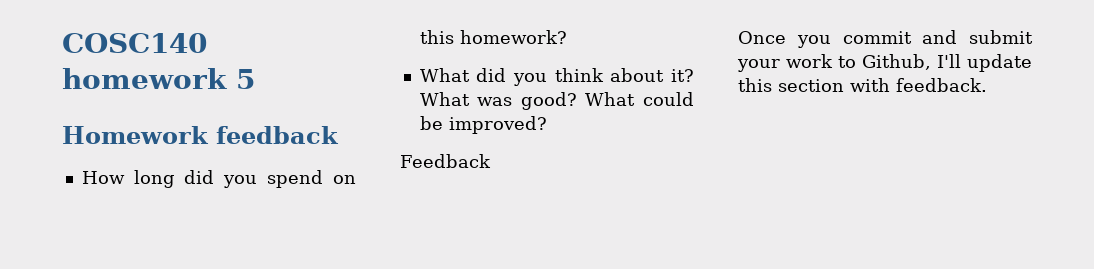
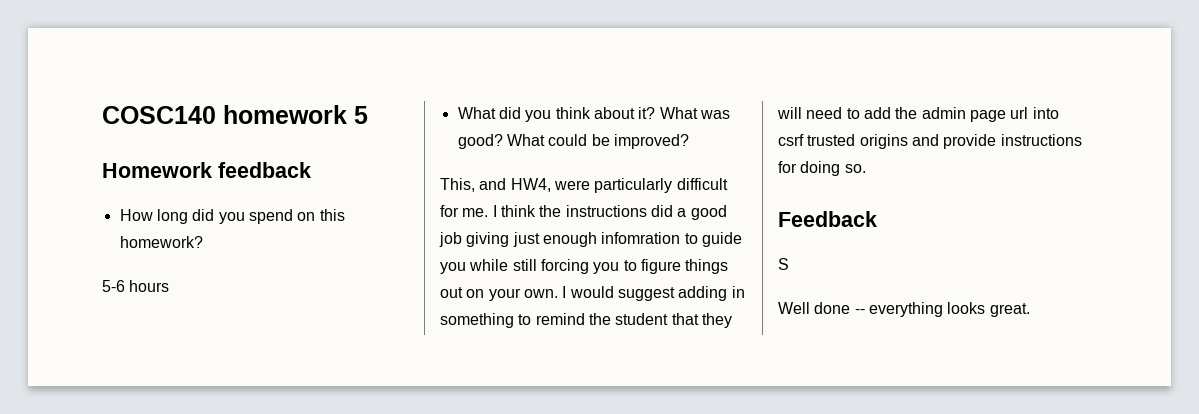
+ 5-6 hours
+ This, and HW4, were particularly difficult for me. I think the instructions did a good job giving just enough infomration to guide you while still forcing you to figure things out on your own. I would suggest adding in something to remind the student that they will need to add the admin page url into csrf trusted origins and provide instructions for doing so.
  Feedback
- Once you commit and submit your work to Github, I'll update this section with feedback.
+ S
+ Well done -- everything looks great.

